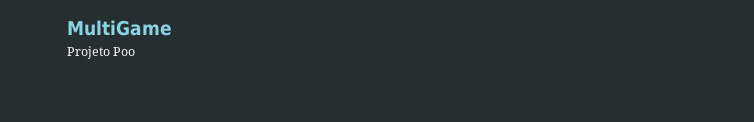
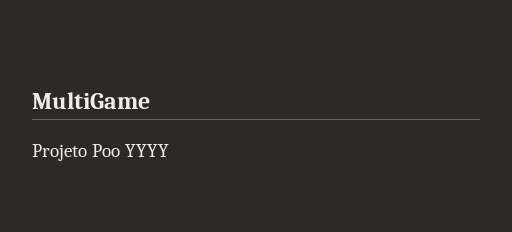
- Projeto Poo
+ Projeto Poo YYYY

